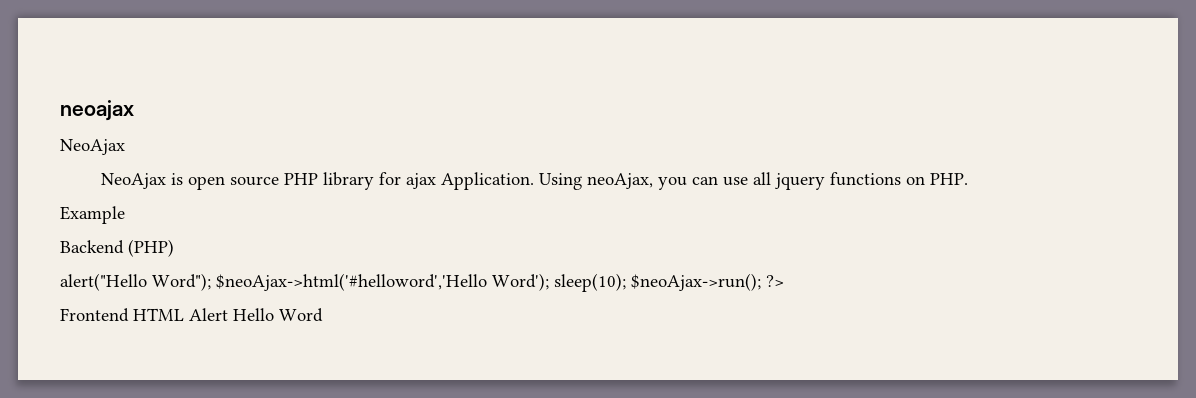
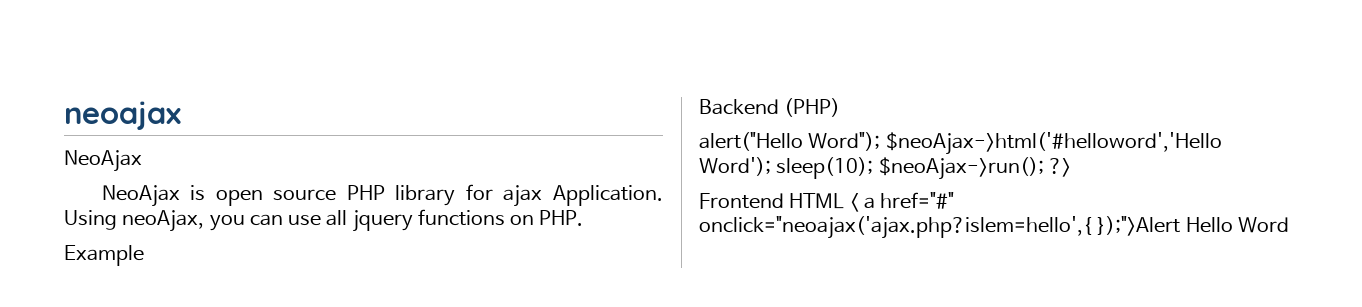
- Frontend HTML Alert Hello Word
+ Frontend HTML < a href="#" onclick="neoajax('ajax.php?islem=hello',{ });">Alert Hello Word

